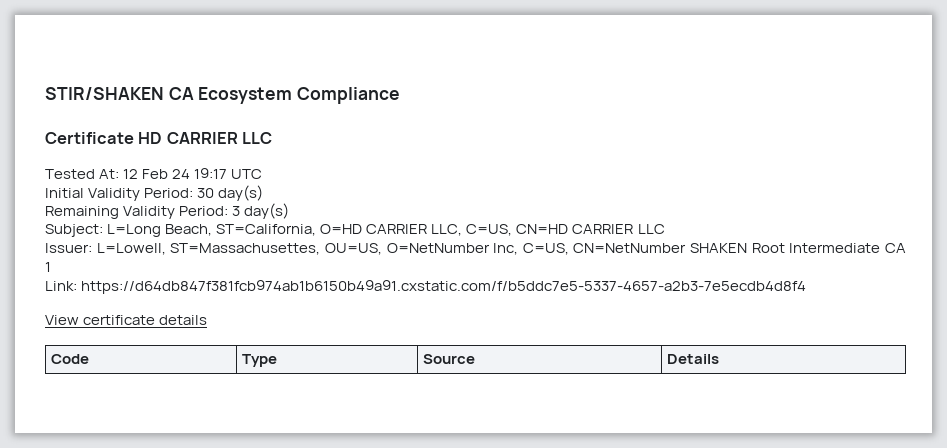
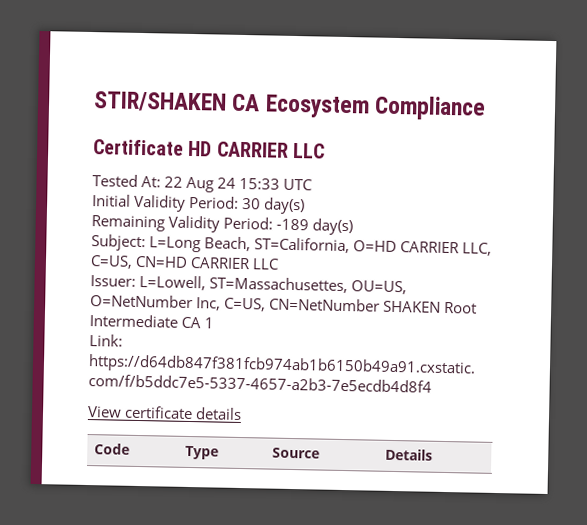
- Tested At: 12 Feb 24 19:17 UTC
+ Tested At: 22 Aug 24 15:33 UTC
- Remaining Validity Period: 3 day(s)
+ Remaining Validity Period: -189 day(s)

